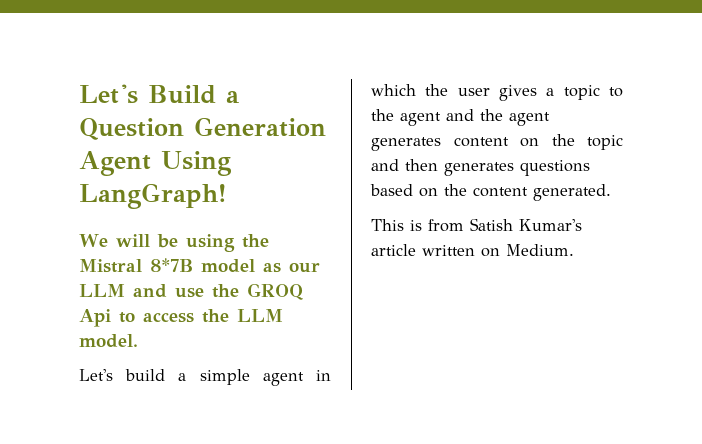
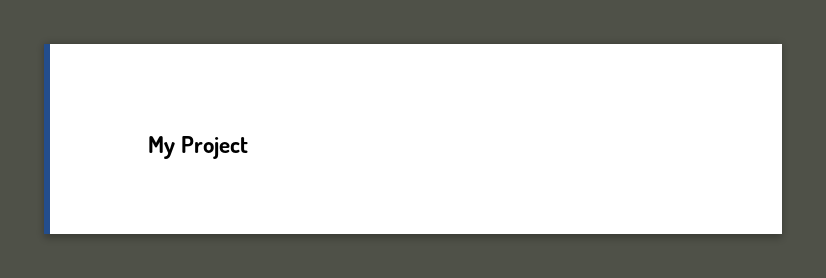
- Let's Build a Question Generation Agent Using LangGraph!
- We will be using the Mistral 8*7B model as our LLM and use the GROQ Api to access the LLM model.
- Let's build a simple agent in which the user gives a topic to the agent and the agent generates content on the topic and then generates questions based on the content generated.
- This is from Satish Kumar's article written on Medium.
+ My Project

